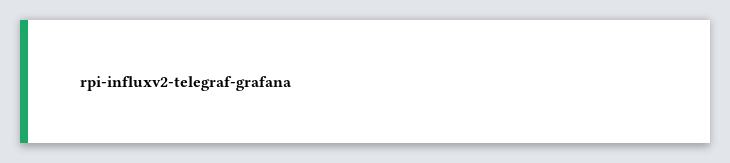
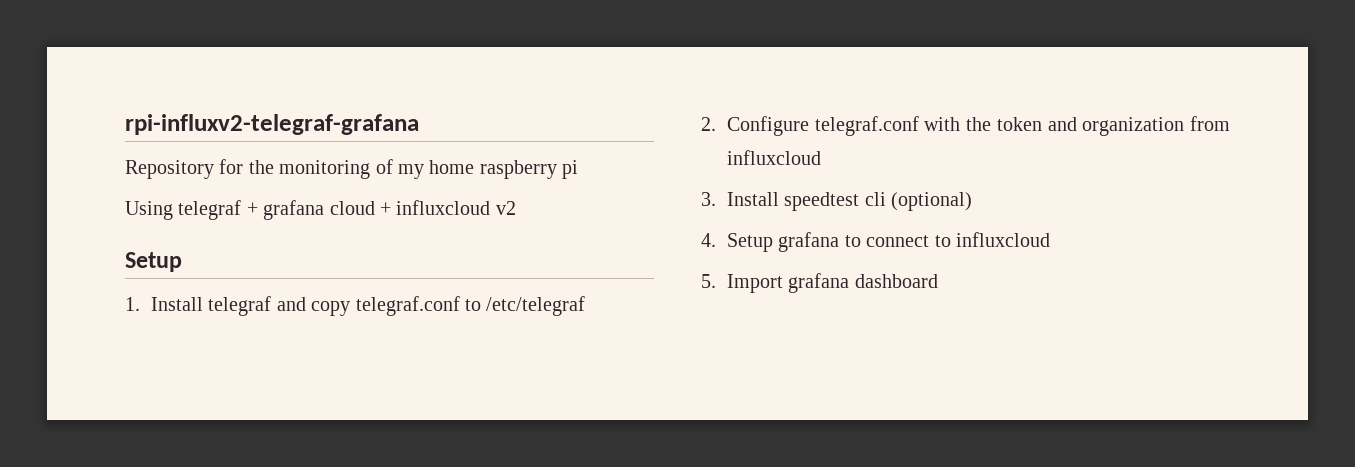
+ Repository for the monitoring of my home raspberry pi
+ Using telegraf + grafana cloud + influxcloud v2
+ Setup
+ 1. Install telegraf and copy telegraf.conf to /etc/telegraf
+ 2. Configure telegraf.conf with the token and organization from influxcloud
+ 3. Install speedtest cli (optional)
+ 4. Setup grafana to connect to influxcloud
+ 5. Import grafana dashboard

